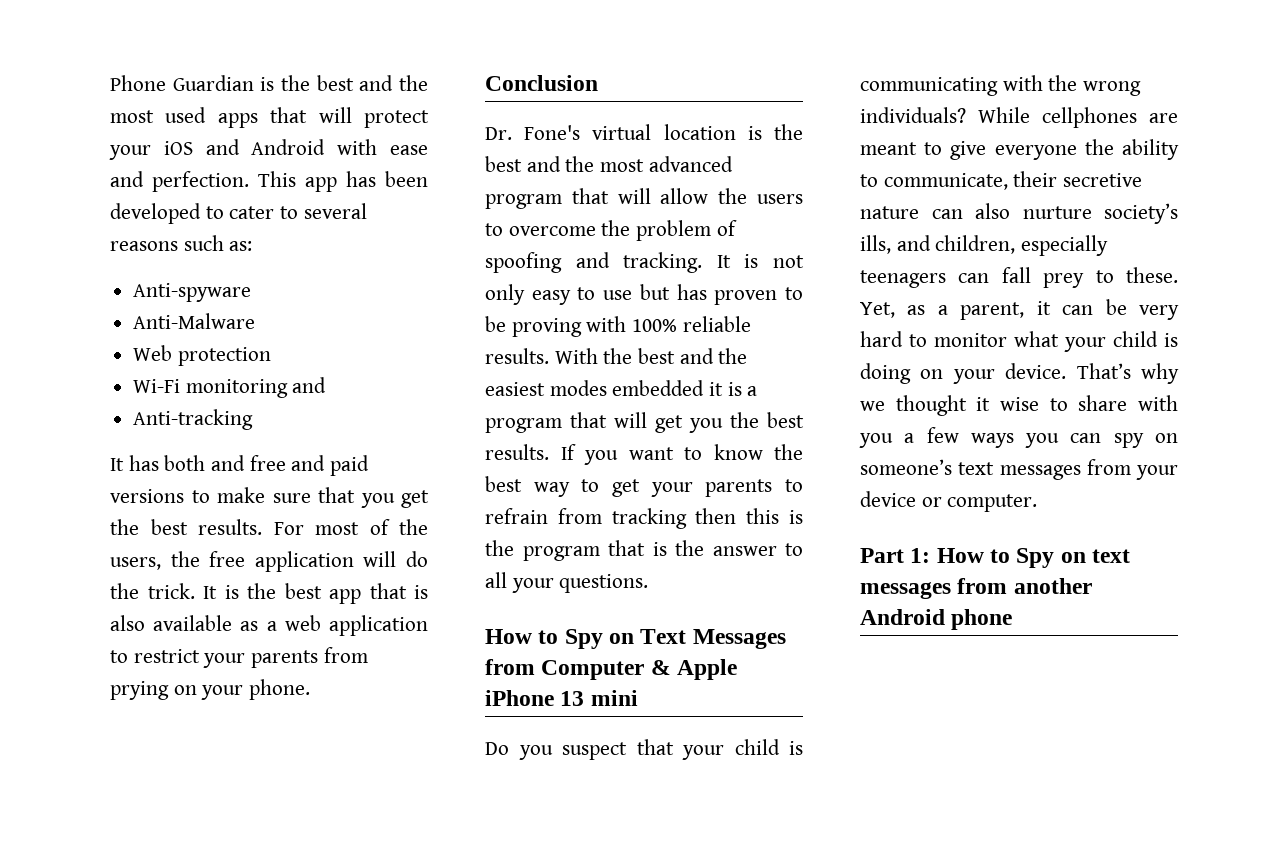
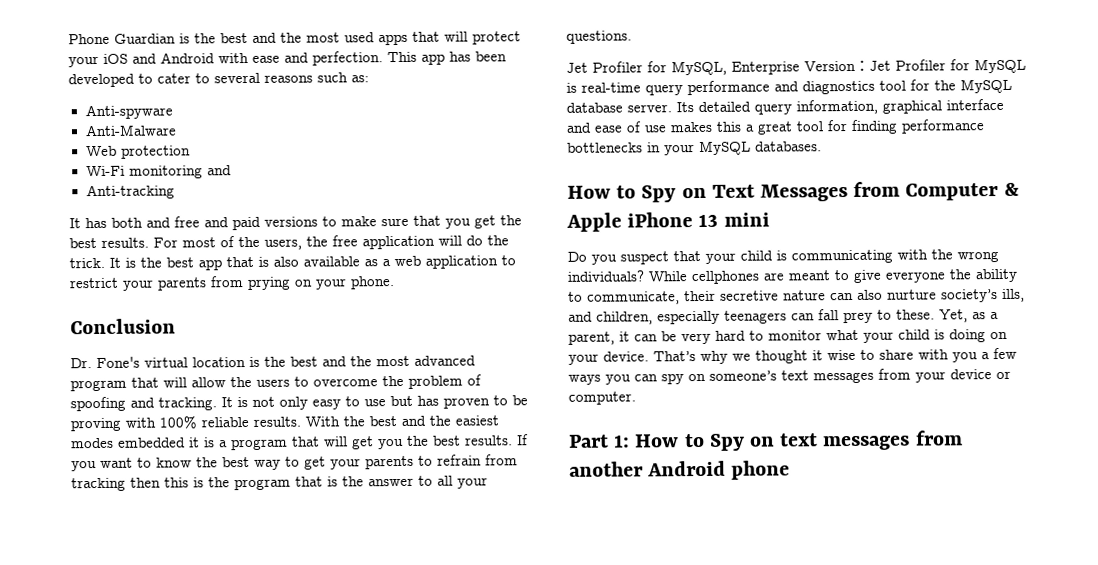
+ Jet Profiler for MySQL, Enterprise Version：Jet Profiler for MySQL is real-time query performance and diagnostics tool for the MySQL database server. Its detailed query information, graphical interface and ease of use makes this a great tool for finding performance bottlenecks in your MySQL databases.

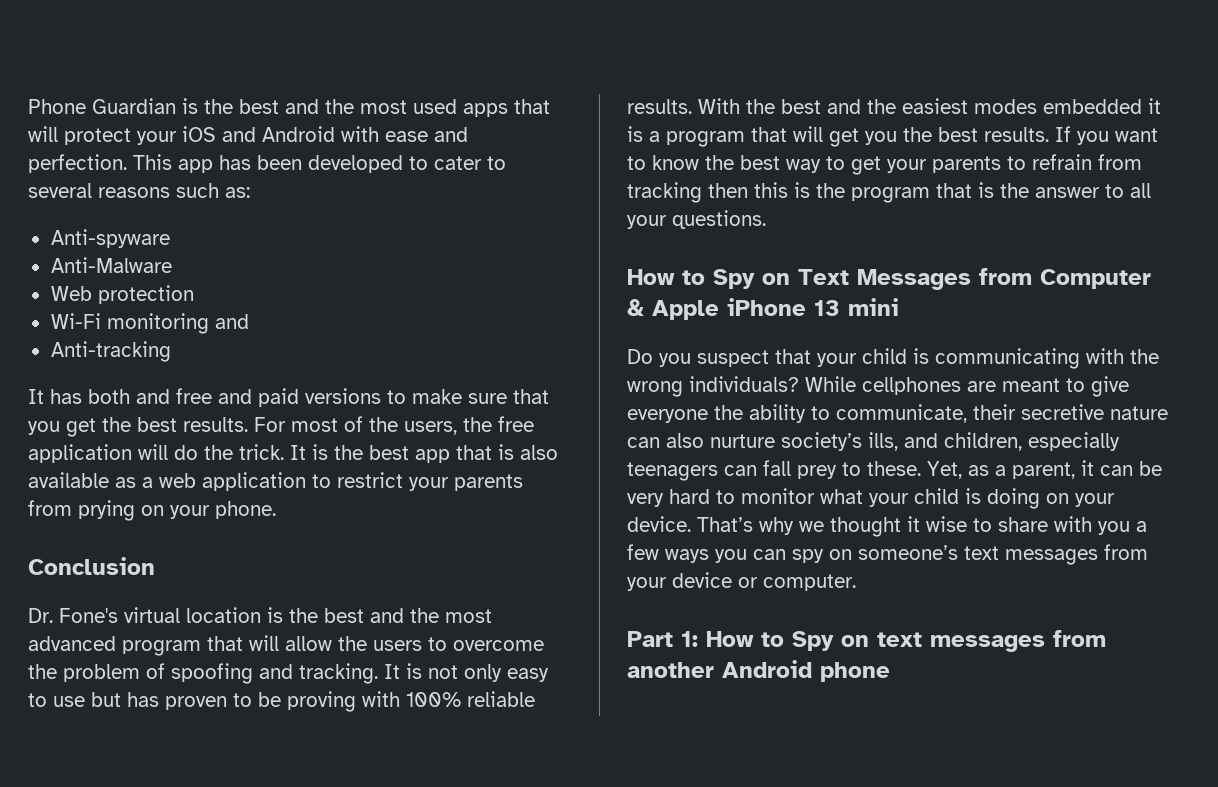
- Jet Profiler for MySQL, Enterprise Version：Jet Profiler for MySQL is real-time query performance and diagnostics tool for the MySQL database server. Its detailed query information, graphical interface and ease of use makes this a great tool for finding performance bottlenecks in your MySQL databases.

